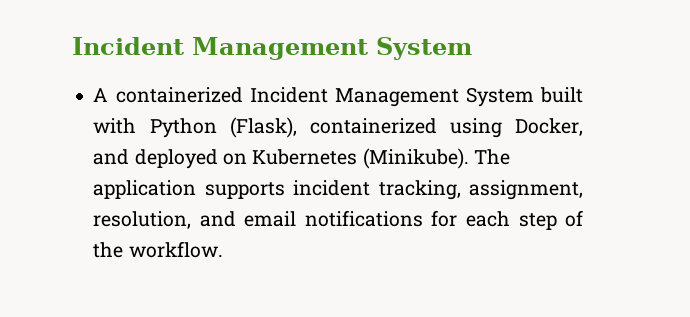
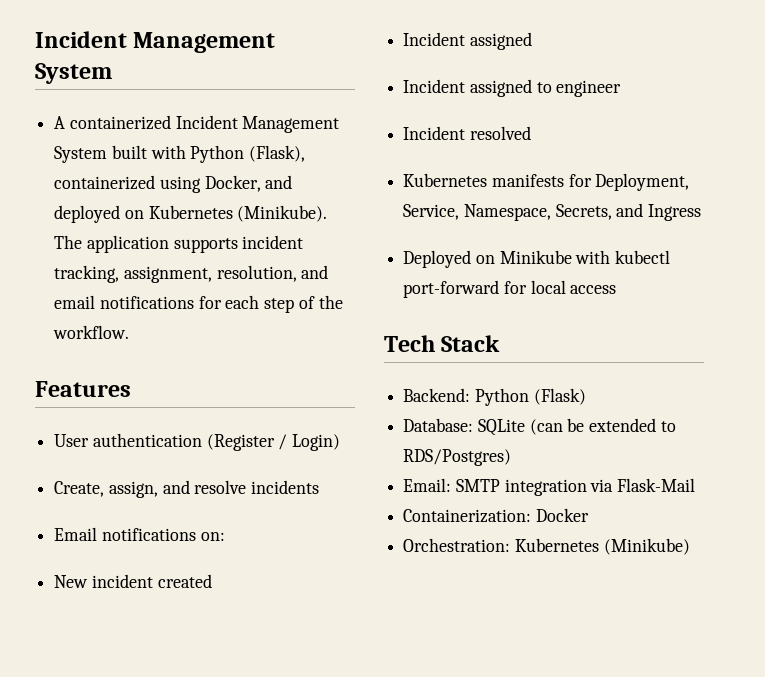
+ Features
+ User authentication (Register / Login)
+ Create, assign, and resolve incidents
+ Email notifications on:
+ New incident created
+ Incident assigned
+ Incident assigned to engineer
+ Incident resolved
+ Kubernetes manifests for Deployment, Service, Namespace, Secrets, and Ingress
+ Deployed on Minikube with kubectl port-forward for local access
+ Tech Stack
+ Backend: Python (Flask)
+ Database: SQLite (can be extended to RDS/Postgres)
+ Email: SMTP integration via Flask-Mail
+ Containerization: Docker
+ Orchestration: Kubernetes (Minikube)

